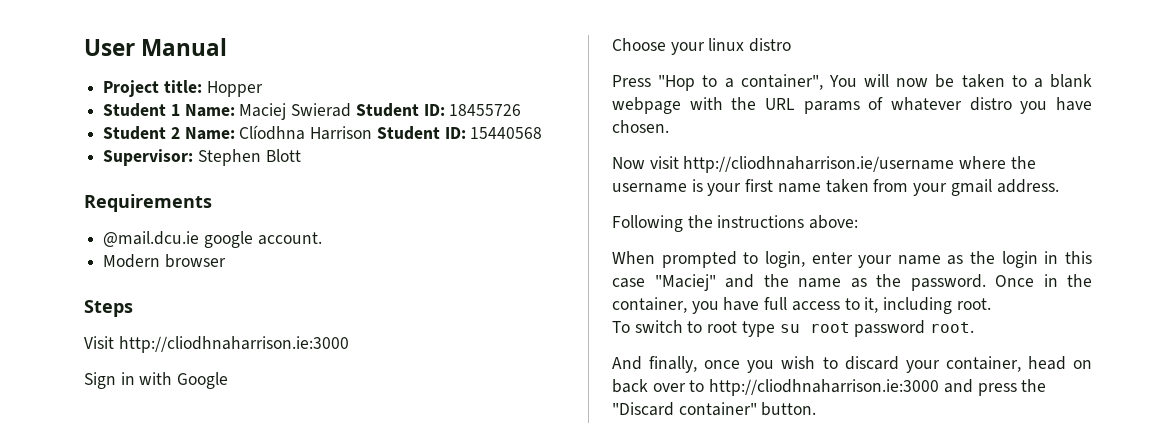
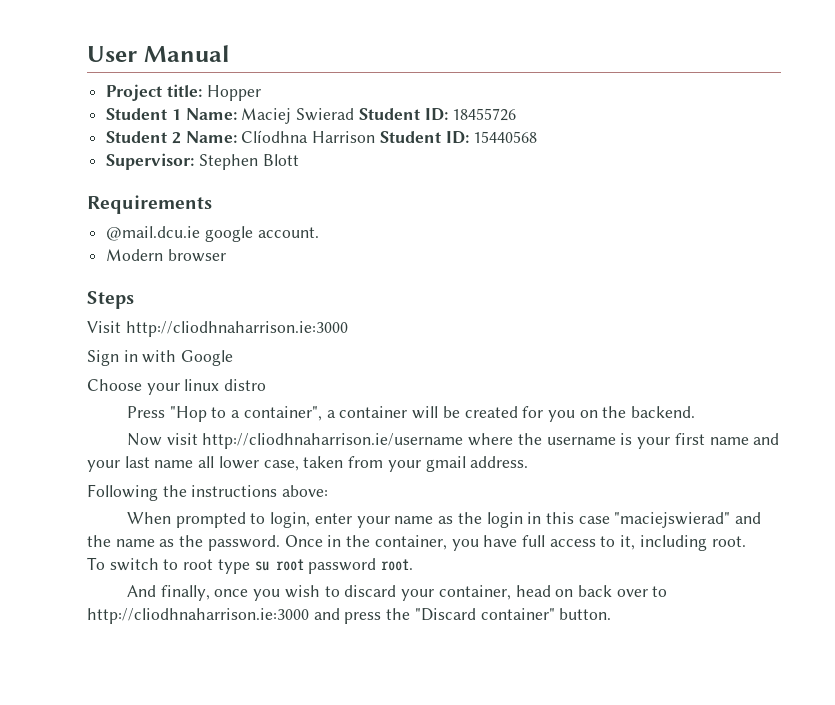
- Press "Hop to a container", You will now be taken to a blank webpage with the URL params of whatever distro you have chosen.
+ Press "Hop to a container", a container will be created for you on the backend.
- Now visit http://cliodhnaharrison.ie/username where the username is your first name taken from your gmail address.
+ Now visit http://cliodhnaharrison.ie/username where the username is your first name and your last name all lower case, taken from your gmail address.
- When prompted to login, enter your name as the login in this case "Maciej" and the name as the password.
+ When prompted to login, enter your name as the login in this case "maciejswierad" and the name as the password.

